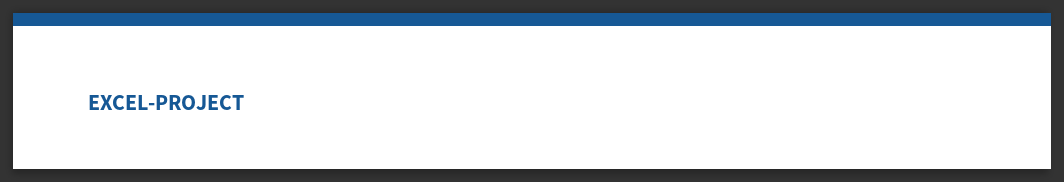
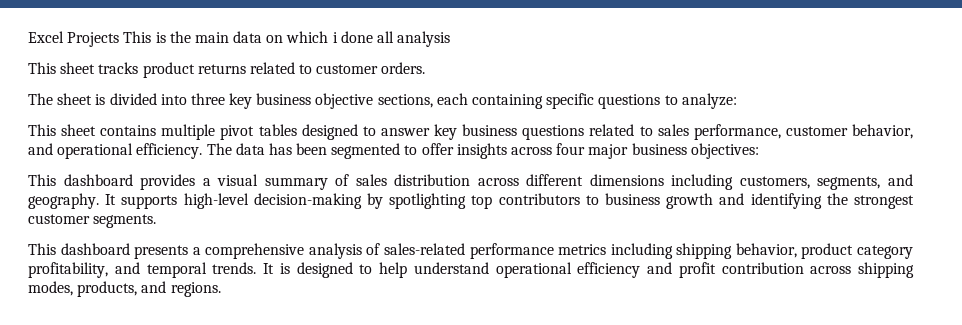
- EXCEL-PROJECT
+ Excel Projects This is the main data on which i done all analysis
+ This sheet tracks product returns related to customer orders.
+ The sheet is divided into three key business objective sections, each containing specific questions to analyze:
+ This sheet contains multiple pivot tables designed to answer key business questions related to sales performance, customer behavior, and operational efficiency. The data has been segmented to offer insights across four major business objectives:
+ This dashboard provides a visual summary of sales distribution across different dimensions including customers, segments, and geography. It supports high-level decision-making by spotlighting top contributors to business growth and identifying the strongest customer segments.
+ This dashboard presents a comprehensive analysis of sales-related performance metrics including shipping behavior, product category profitability, and temporal trends. It is designed to help understand operational efficiency and profit contribution across shipping modes, products, and regions.

